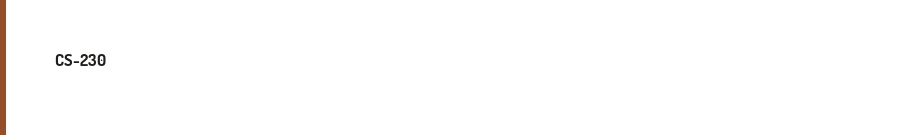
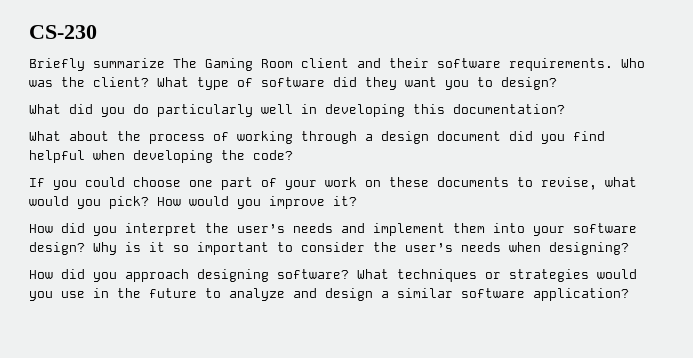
+ Briefly summarize The Gaming Room client and their software requirements. Who was the client? What type of software did they want you to design?
+ What did you do particularly well in developing this documentation?
+ What about the process of working through a design document did you find helpful when developing the code?
+ If you could choose one part of your work on these documents to revise, what would you pick? How would you improve it?
+ How did you interpret the user’s needs and implement them into your software design? Why is it so important to consider the user’s needs when designing?
+ How did you approach designing software? What techniques or strategies would you use in the future to analyze and design a similar software application?

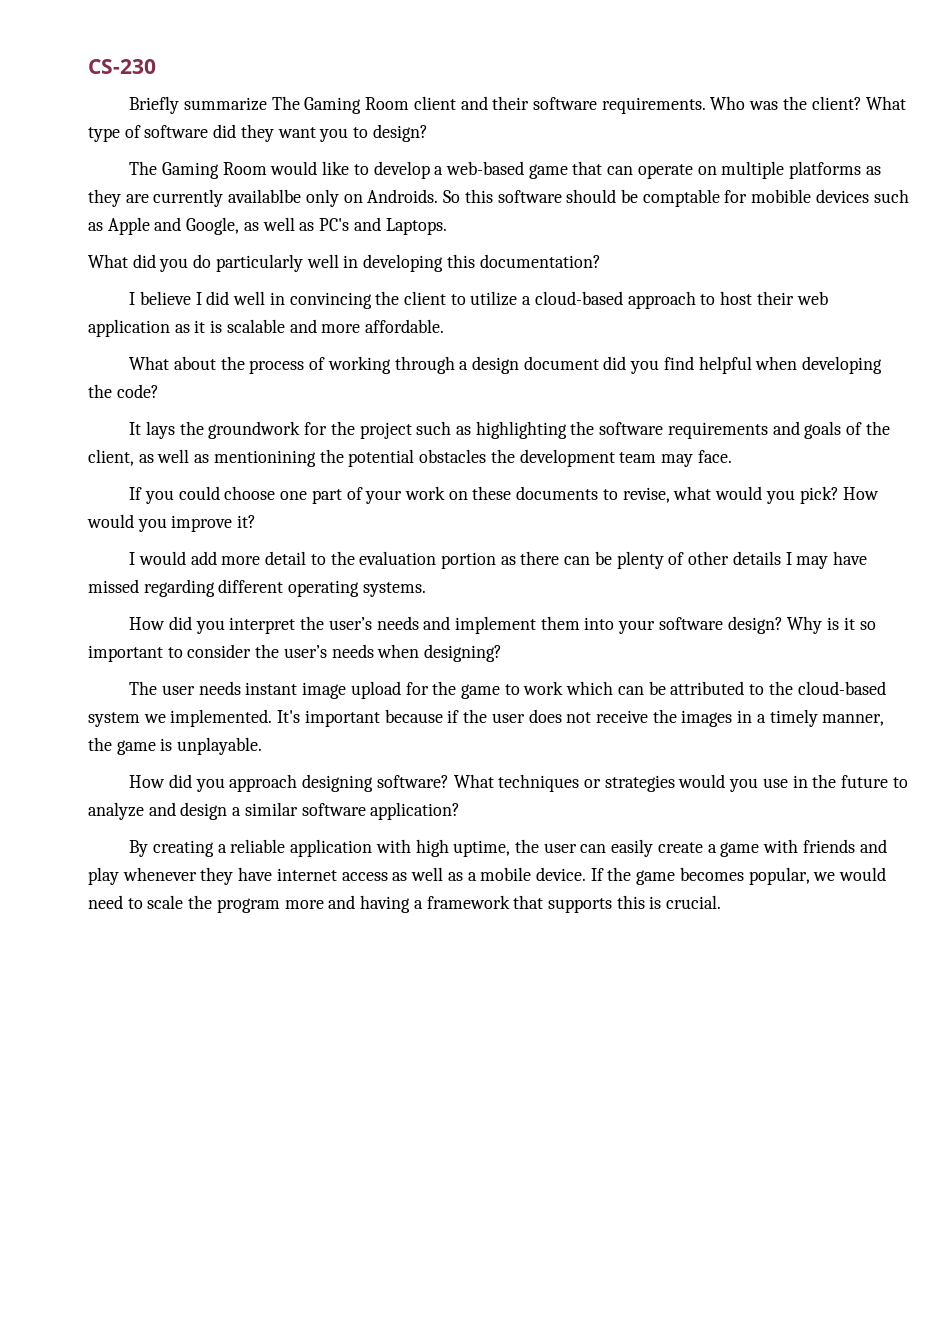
+ The Gaming Room would like to develop a web-based game that can operate on multiple platforms as they are currently availablbe only on Androids. So this software should be comptable for mobible devices such as Apple and Google, as well as PC's and Laptops.
+ I believe I did well in convincing the client to utilize a cloud-based approach to host their web application as it is scalable and more affordable.
+ It lays the groundwork for the project such as highlighting the software requirements and goals of the client, as well as mentionining the potential obstacles the development team may face.
+ I would add more detail to the evaluation portion as there can be plenty of other details I may have missed regarding different operating systems.
+ The user needs instant image upload for the game to work which can be attributed to the cloud-based system we implemented. It's important because if the user does not receive the images in a timely manner, the game is unplayable.
+ By creating a reliable application with high uptime, the user can easily create a game with friends and play whenever they have internet access as well as a mobile device. If the game becomes popular, we would need to scale the program more and having a framework that supports this is crucial.

